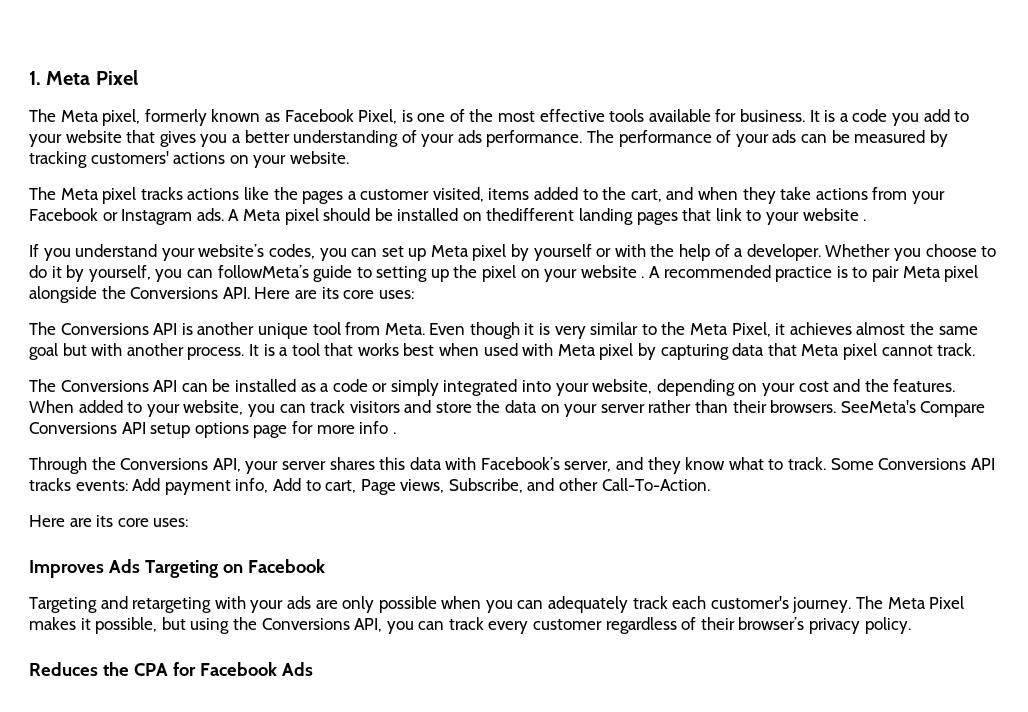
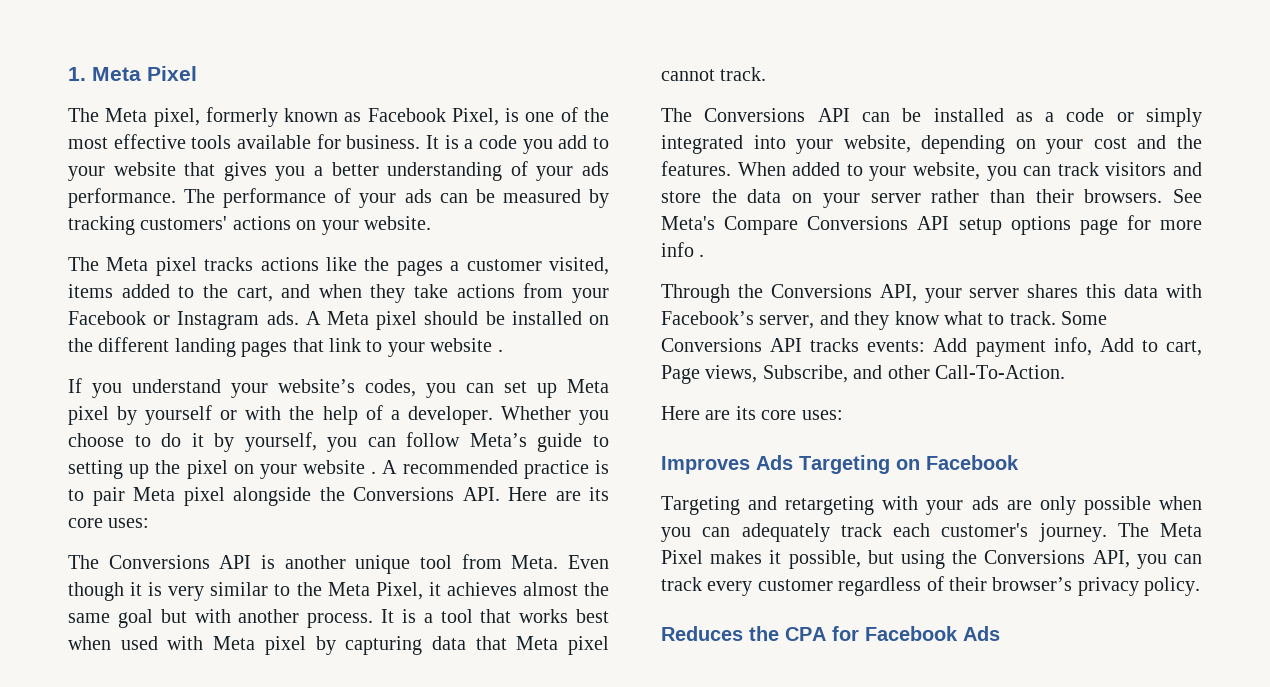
- A Meta pixel should be installed on thedifferent landing pages that link to your website .
+ A Meta pixel should be installed on the different landing pages that link to your website .
- Whether you choose to do it by yourself, you can followMeta’s guide to setting up the pixel on your website .
+ Whether you choose to do it by yourself, you can follow Meta’s guide to setting up the pixel on your website .
- SeeMeta's Compare Conversions API setup options page for more info .
+ See Meta's Compare Conversions API setup options page for more info .

